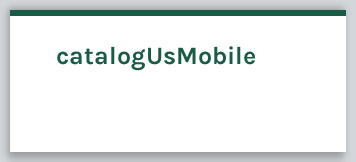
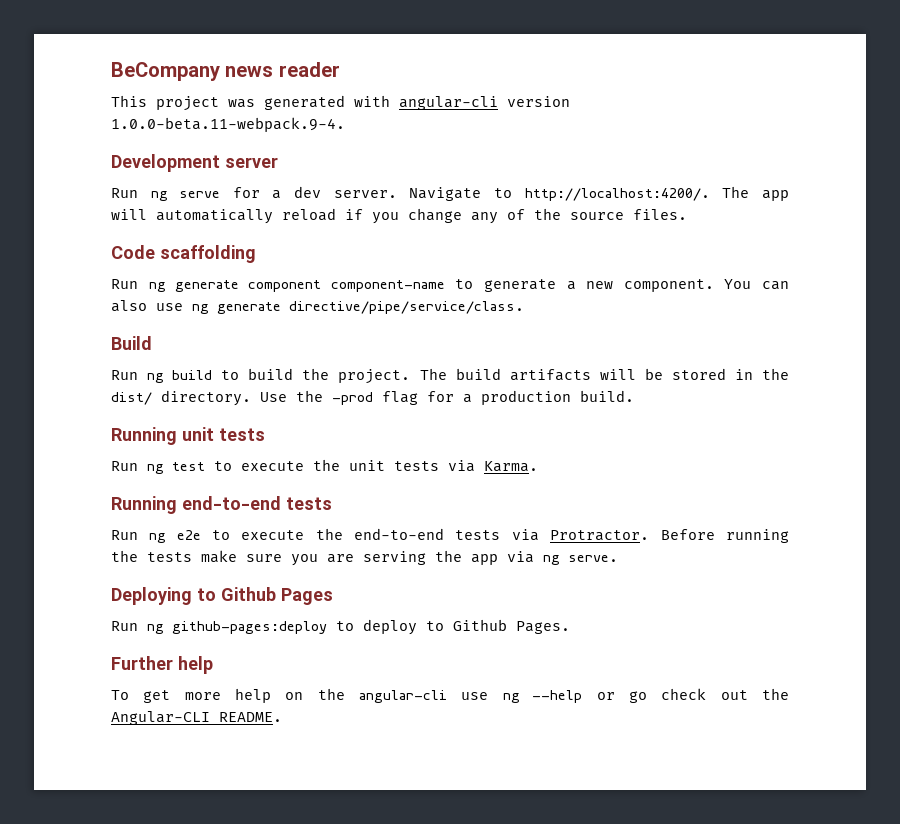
- catalogUsMobile
+ BeCompany news reader
+ This project was generated with angular-cli version 1.0.0-beta.11-webpack.9-4.
+ Development server
+ Run ng serve for a dev server. Navigate to http://localhost:4200/. The app will automatically reload if you change any of the source files.
+ Code scaffolding
+ Run ng generate component component-name to generate a new component. You can also use ng generate directive/pipe/service/class.
+ Build
+ Run ng build to build the project. The build artifacts will be stored in the dist/ directory. Use the -prod flag for a production build.
+ Running unit tests
+ Run ng test to execute the unit tests via Karma.
+ Running end-to-end tests
+ Run ng e2e to execute the end-to-end tests via Protractor. Before running the tests make sure you are serving the app via ng serve.
+ Deploying to Github Pages
+ Run ng github-pages:deploy to deploy to Github Pages.
+ Further help
+ To get more help on the angular-cli use ng --help or go check out the Angular-CLI README.

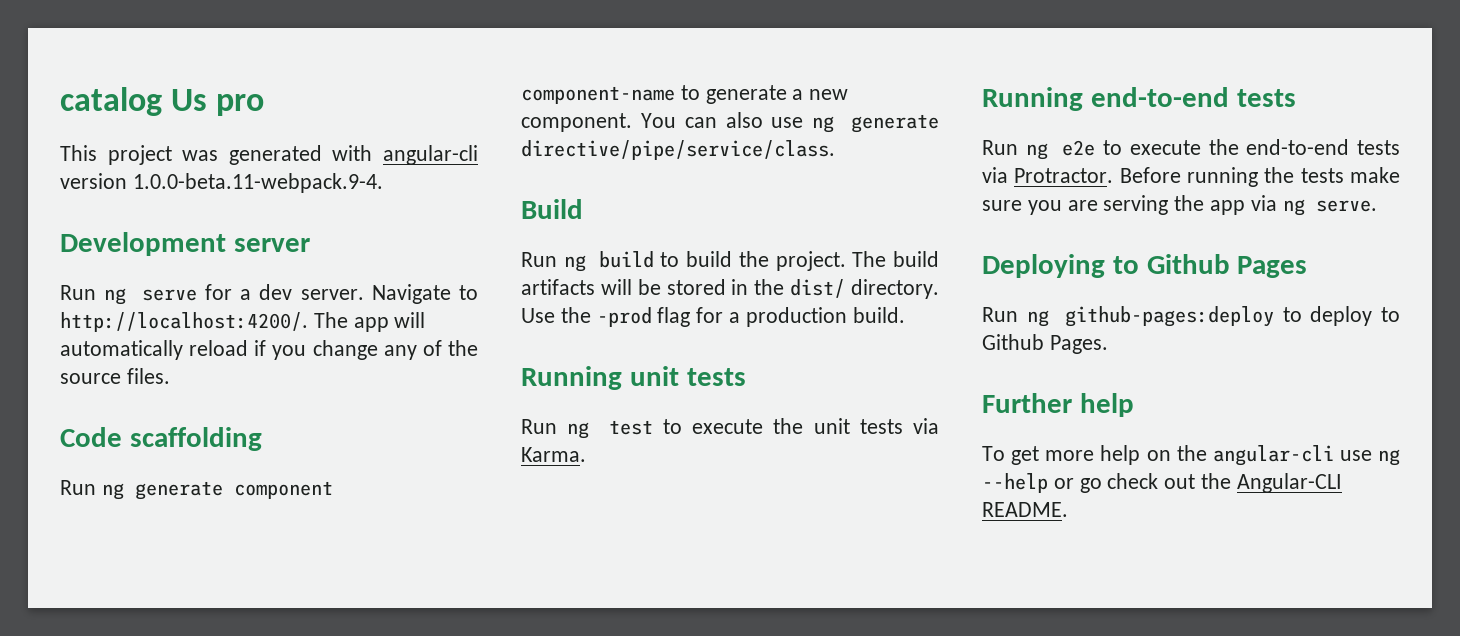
- BeCompany news reader
+ catalog Us pro

